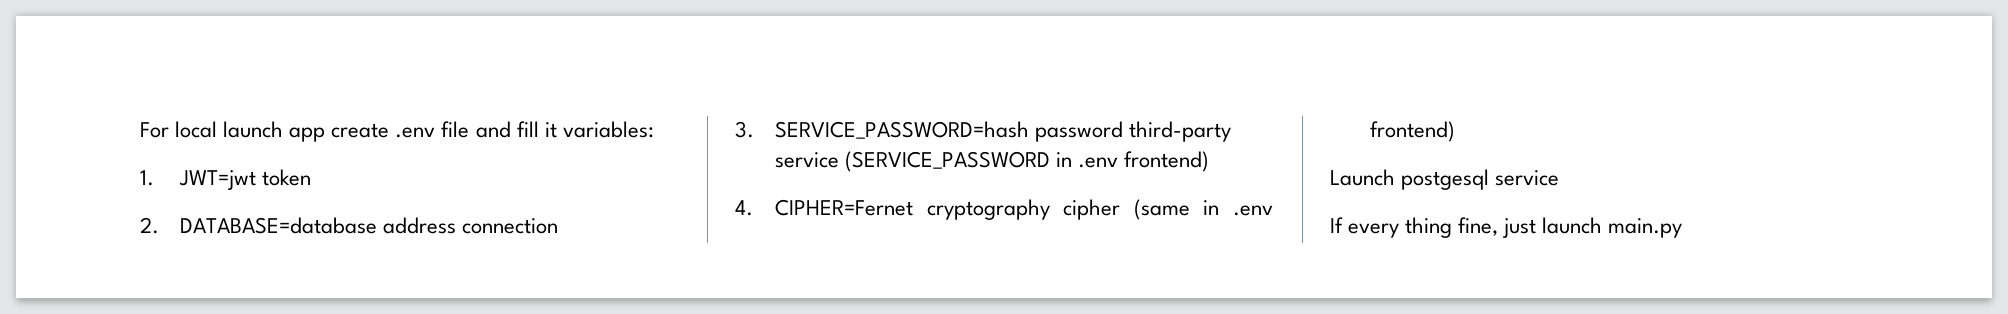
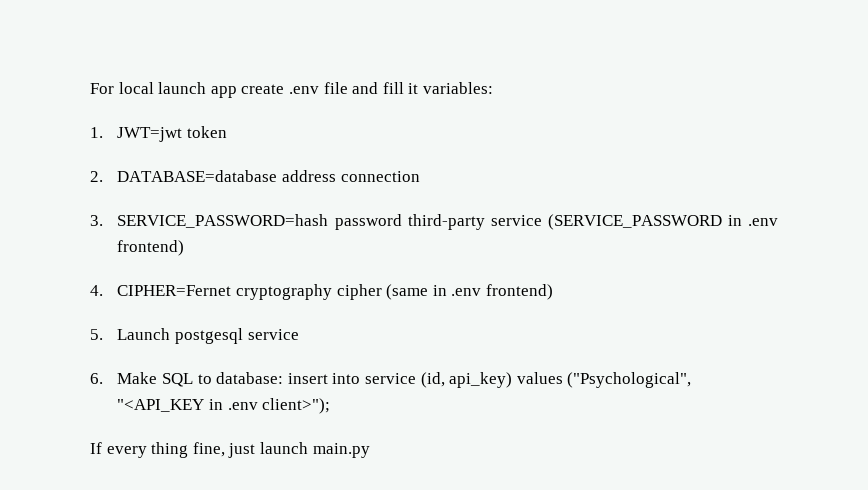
- Launch postgesql service
+ 5. Launch postgesql service
+ 6. Make SQL to database: insert into service (id, api_key) values ("Psychological", "<API_KEY in .env client>");

